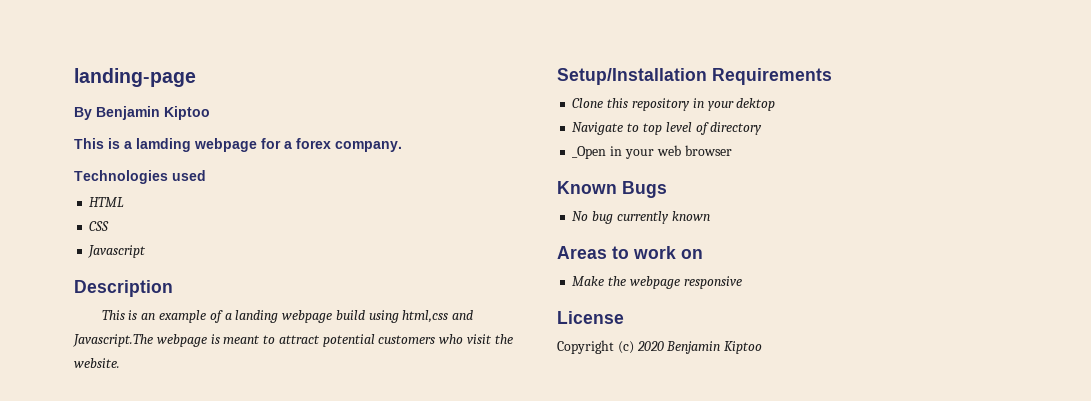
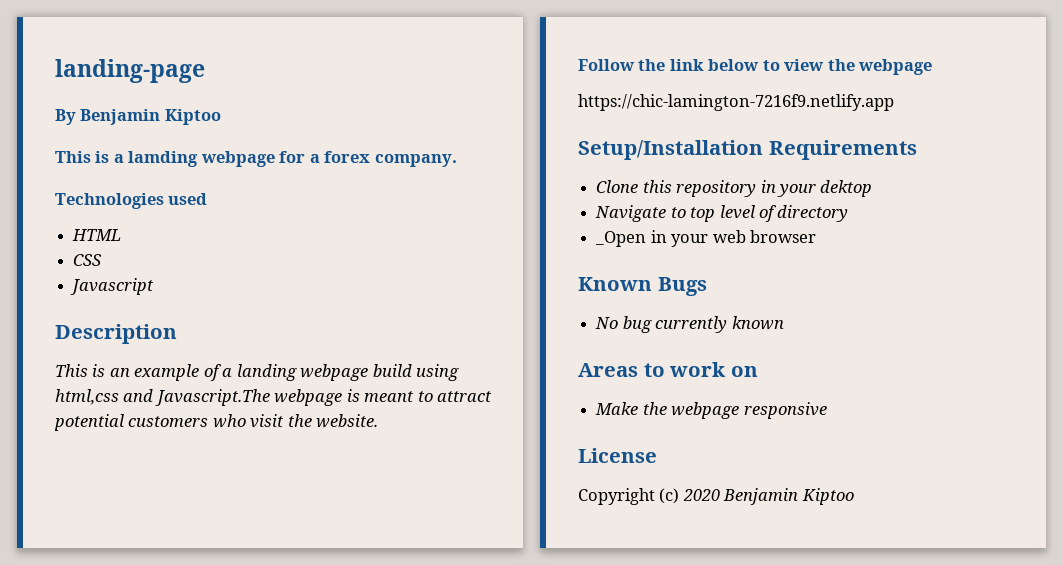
+ Follow the link below to view the webpage
+ https://chic-lamington-7216f9.netlify.app

